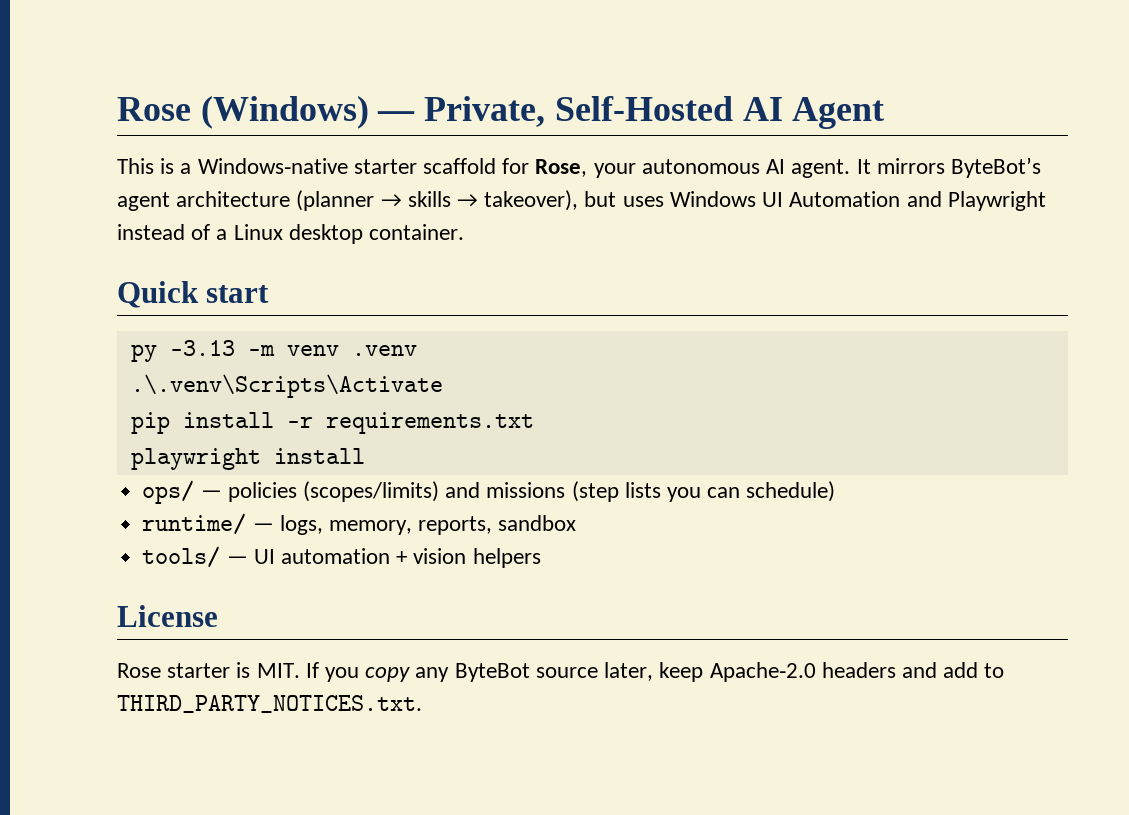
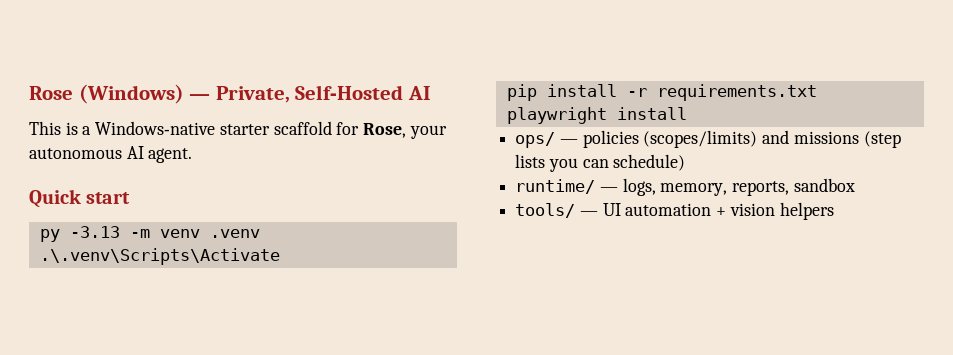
- Rose (Windows) — Private, Self‑Hosted AI Agent
+ Rose (Windows) — Private, Self‑Hosted AI
- It mirrors ByteBot’s agent architecture (planner → skills → takeover), but uses Windows UI Automation and Playwright instead of a Linux desktop container.
- License
- Rose starter is MIT. If you copy any ByteBot source later, keep Apache‑2.0 headers and add to THIRD_PARTY_NOTICES.txt.

